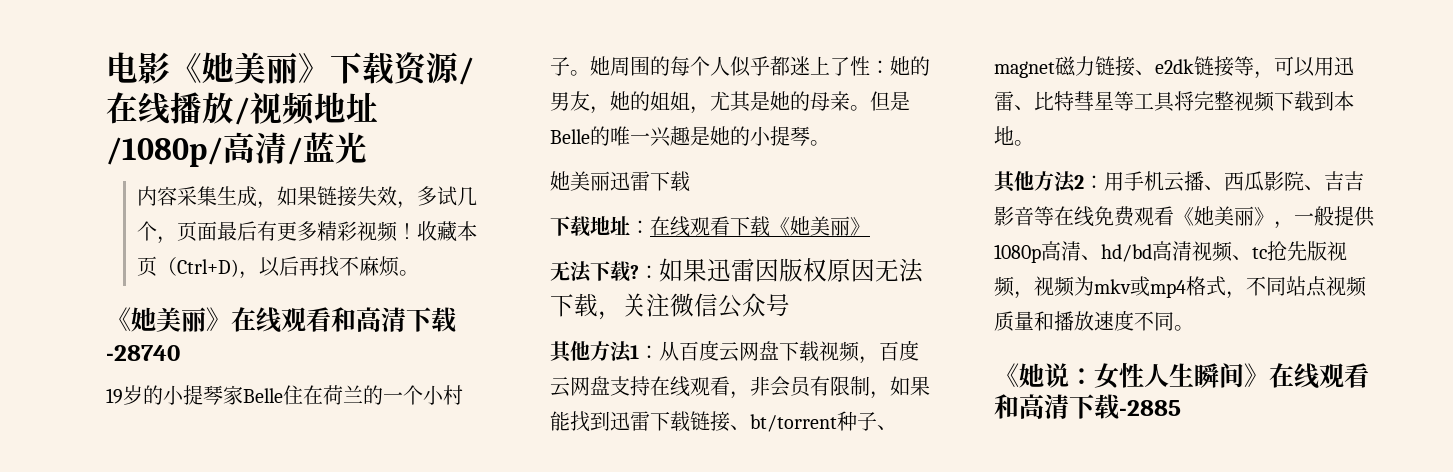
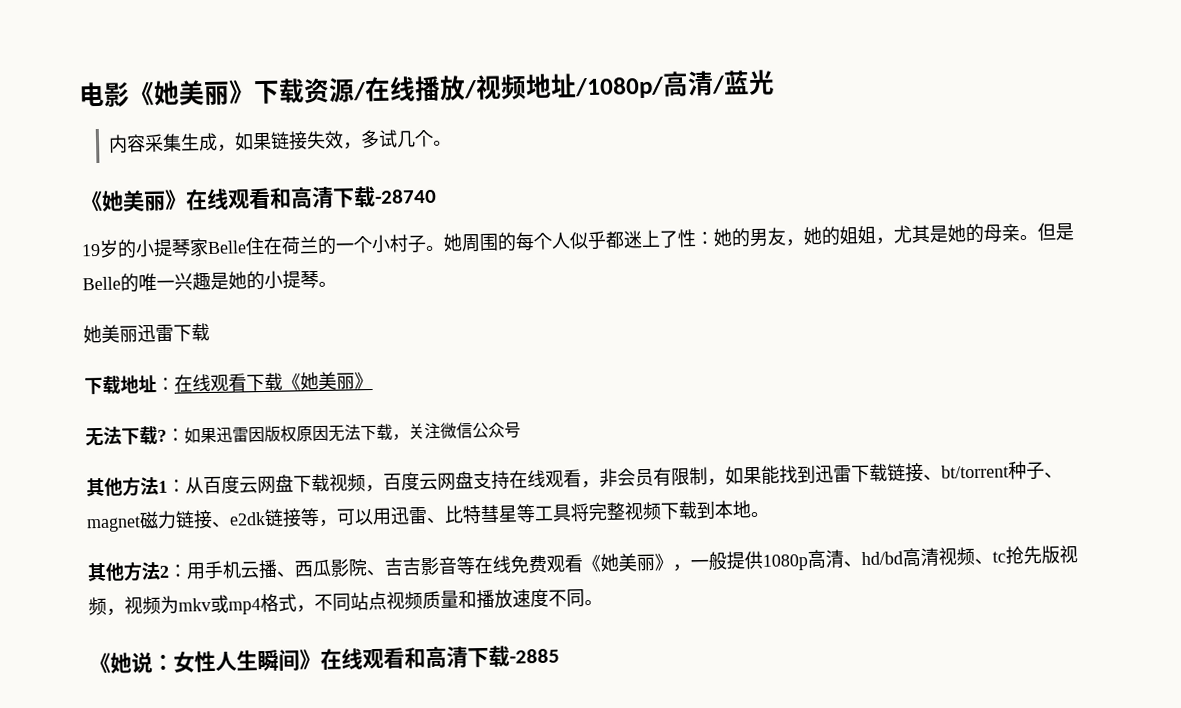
- 内容采集生成，如果链接失效，多试几个，页面最后有更多精彩视频！收藏本页（Ctrl+D)，以后再找不麻烦。
+ 内容采集生成，如果链接失效，多试几个。

